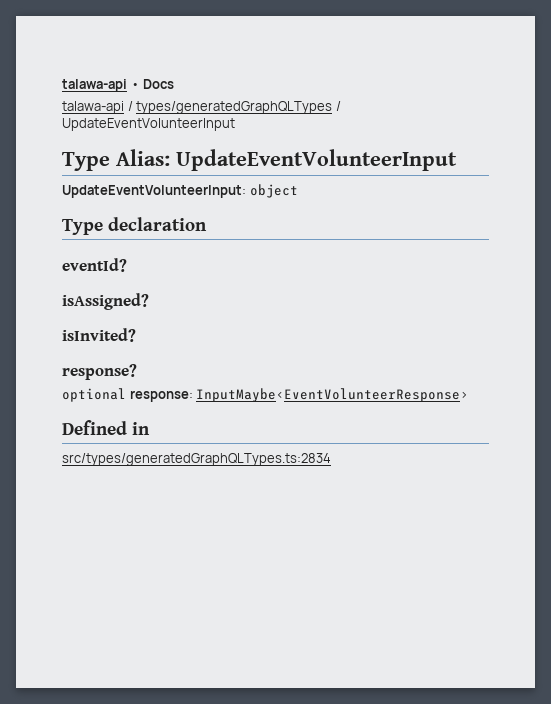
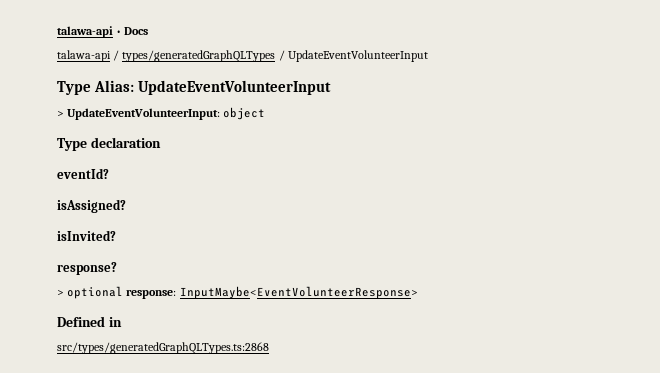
- UpdateEventVolunteerInput: object
+ > UpdateEventVolunteerInput: object
- optional response: InputMaybe<EventVolunteerResponse>
+ > optional response: InputMaybe<EventVolunteerResponse>
- src/types/generatedGraphQLTypes.ts:2834
+ src/types/generatedGraphQLTypes.ts:2868

